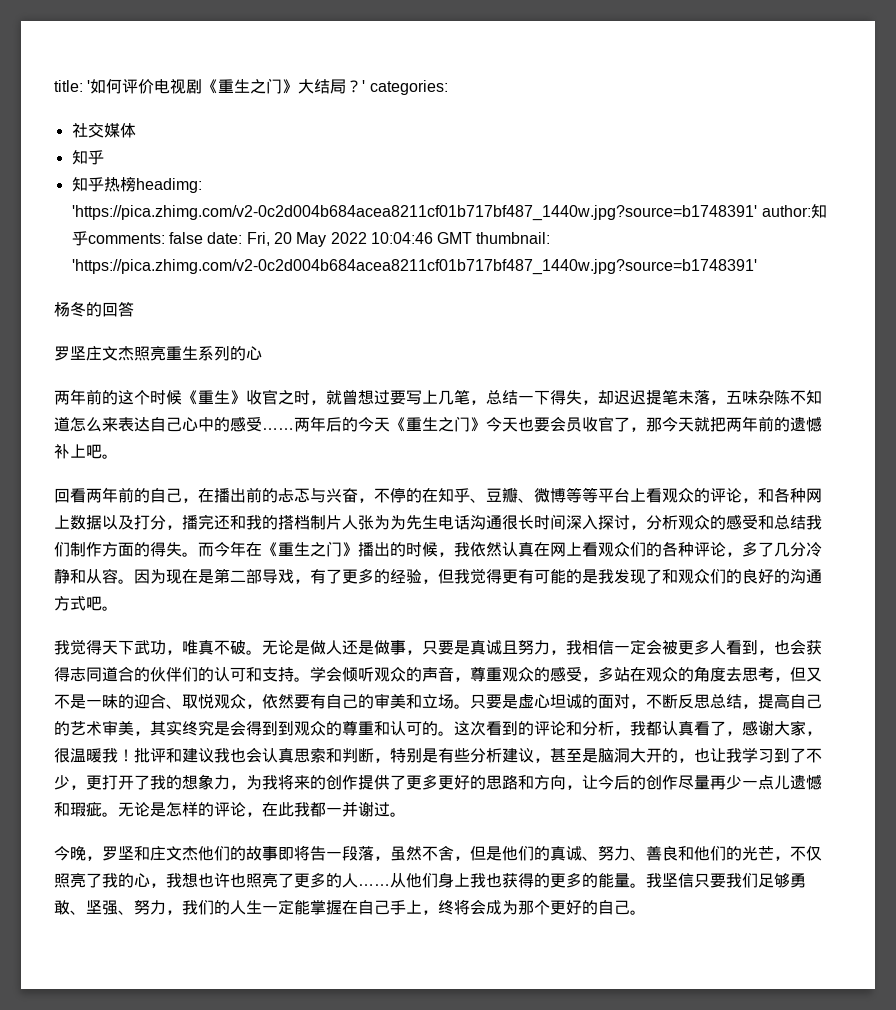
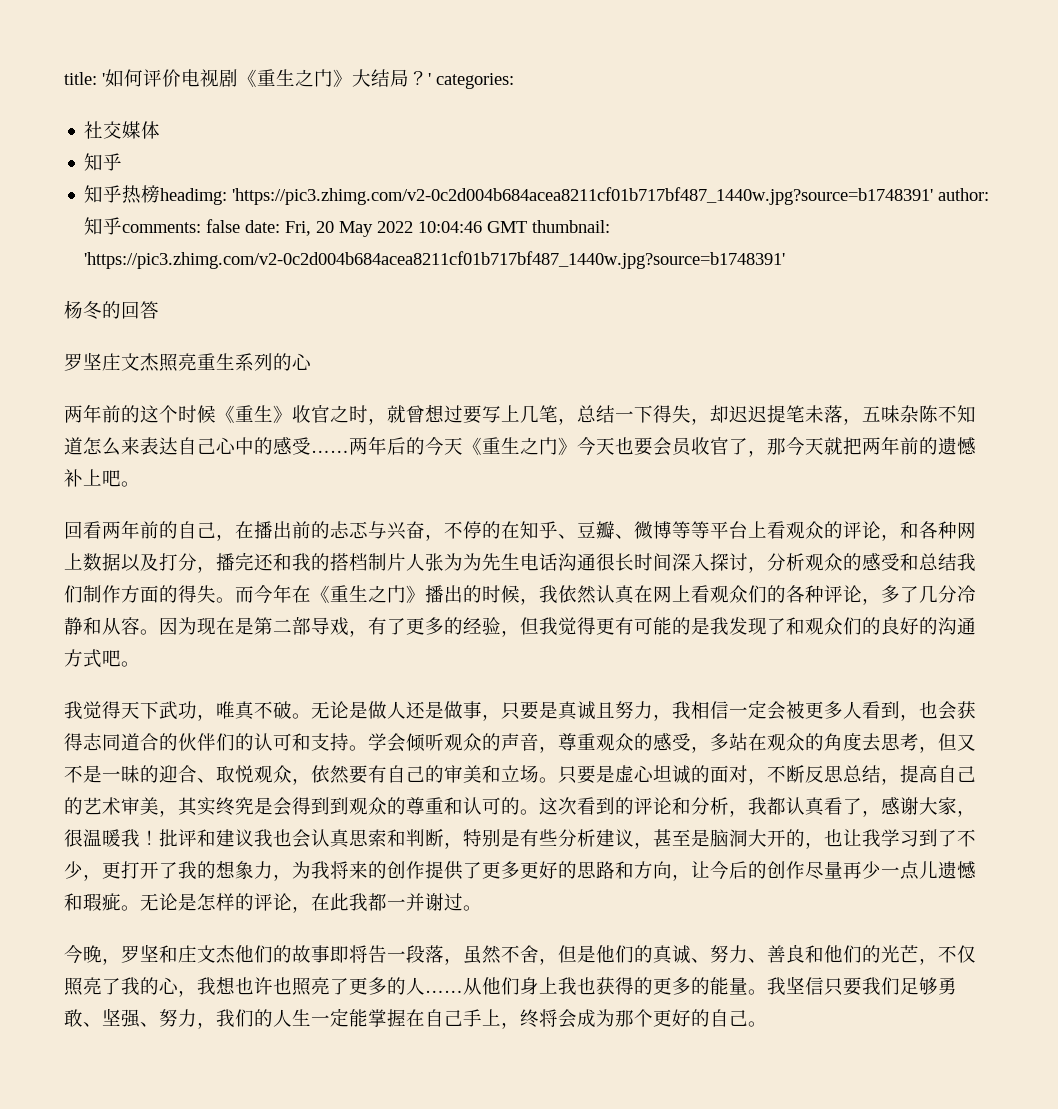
- 知乎热榜headimg: 'https://pica.zhimg.com/v2-0c2d004b684acea8211cf01b717bf487_1440w.jpg?source=b1748391' author:知乎comments: false date: Fri, 20 May 2022 10:04:46 GMT thumbnail: 'https://pica.zhimg.com/v2-0c2d004b684acea8211cf01b717bf487_1440w.jpg?source=b1748391'
+ 知乎热榜headimg: 'https://pic3.zhimg.com/v2-0c2d004b684acea8211cf01b717bf487_1440w.jpg?source=b1748391' author:知乎comments: false date: Fri, 20 May 2022 10:04:46 GMT thumbnail: 'https://pic3.zhimg.com/v2-0c2d004b684acea8211cf01b717bf487_1440w.jpg?source=b1748391'

